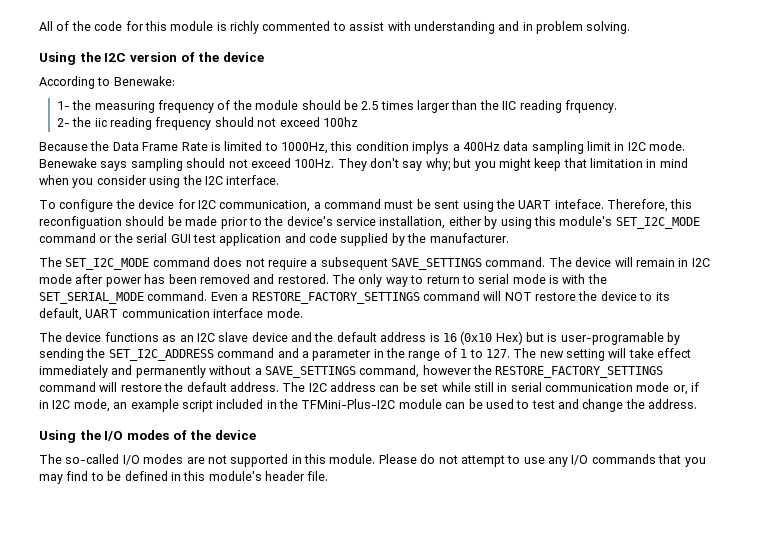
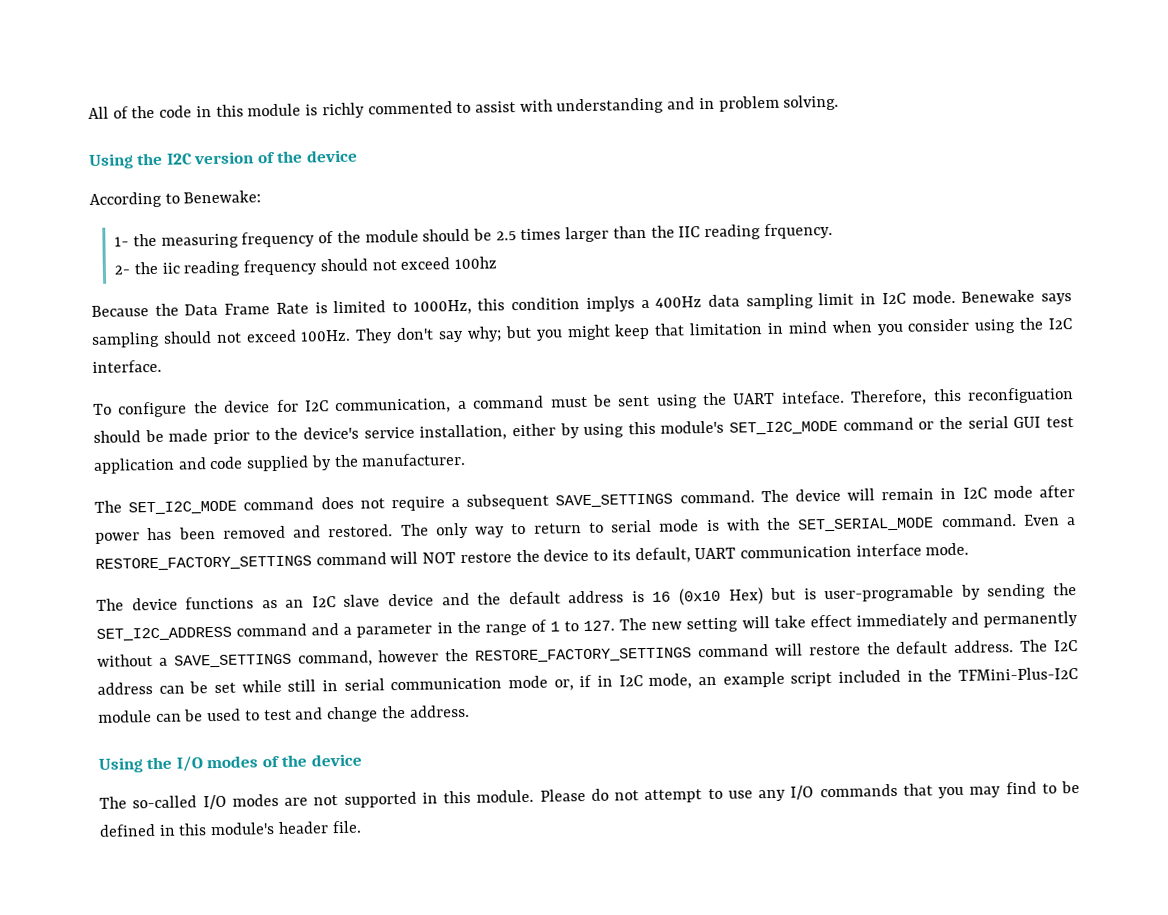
- All of the code for this module is richly commented to assist with understanding and in problem solving.
+ All of the code in this module is richly commented to assist with understanding and in problem solving.

